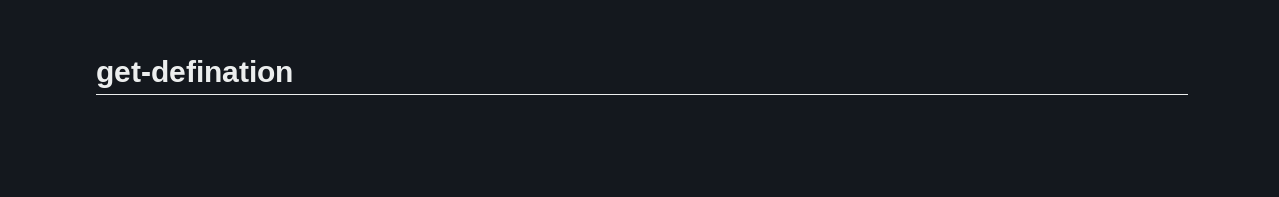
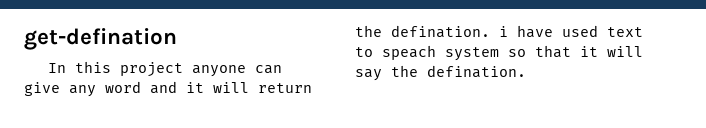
+ In this project anyone can give any word and it will return the defination. i have used text to speach system so that it will say the defination.

